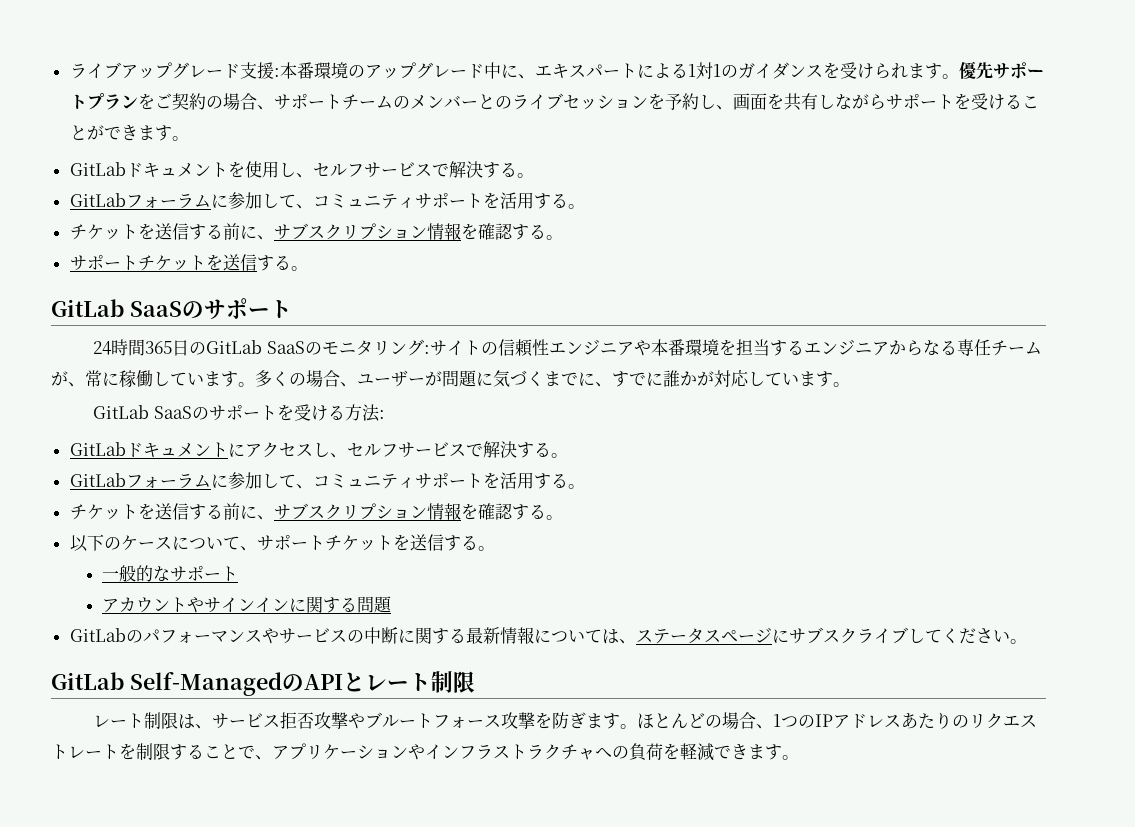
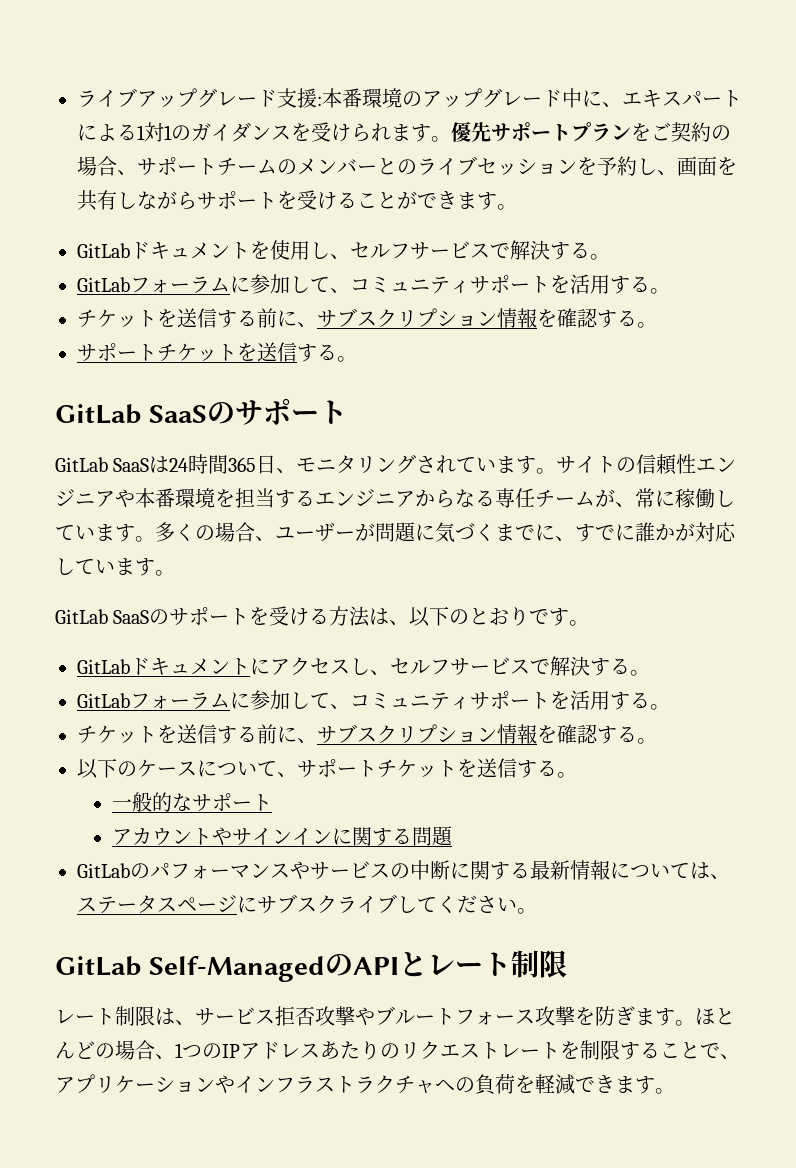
- 24時間365日のGitLab SaaSのモニタリング:サイトの信頼性エンジニアや本番環境を担当するエンジニアからなる専任チームが、常に稼働しています。
+ GitLab SaaSは24時間365日、モニタリングされています。サイトの信頼性エンジニアや本番環境を担当するエンジニアからなる専任チームが、常に稼働しています。
- GitLab SaaSのサポートを受ける方法:
+ GitLab SaaSのサポートを受ける方法は、以下のとおりです。

